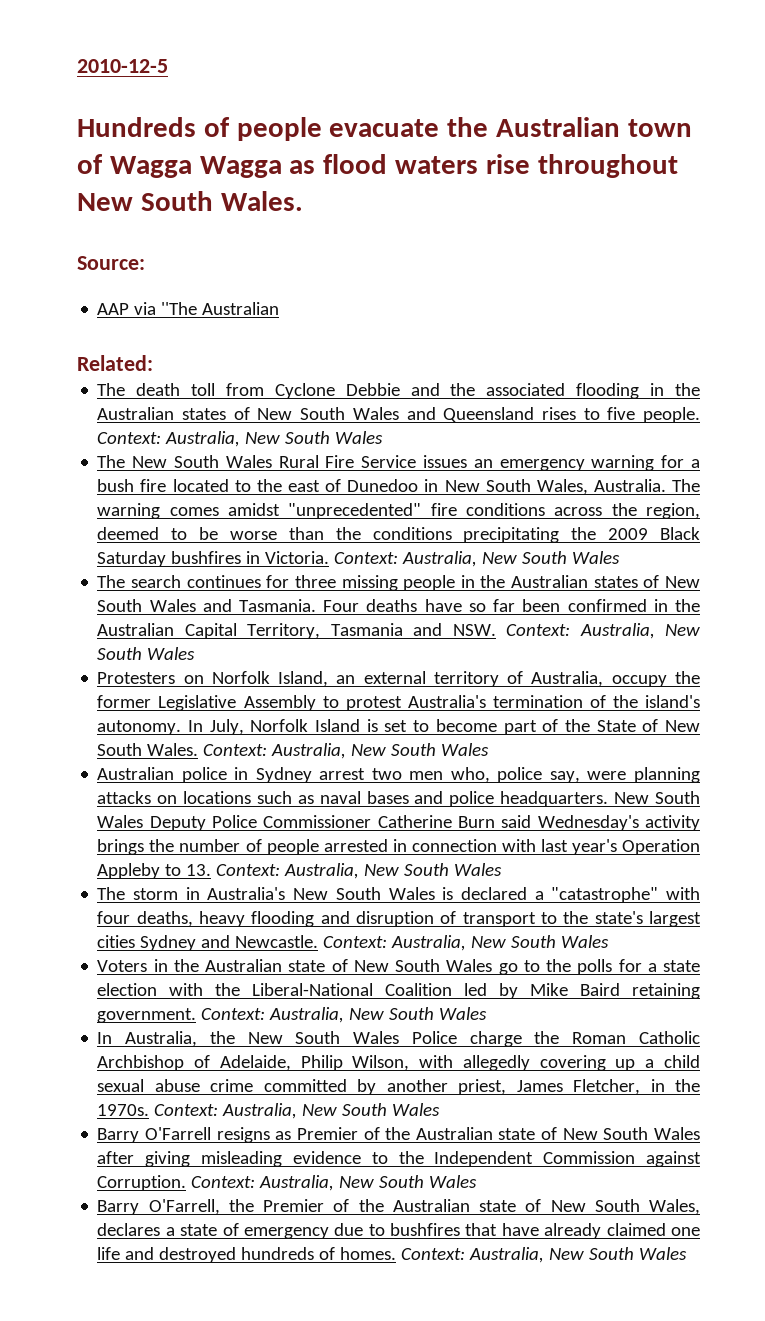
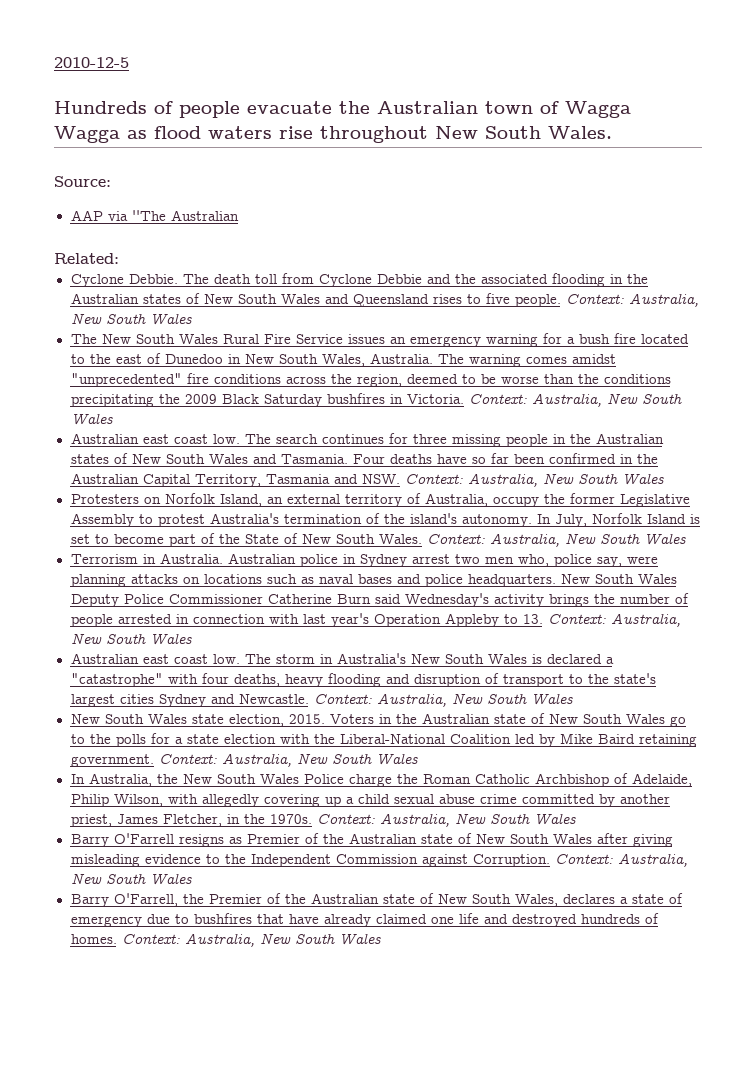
+ Cyclone Debbie.
  The warning comes amidst "unprecedented" fire conditions across the region, deemed to be worse than the conditions precipitating the 2009 Black Saturday bushfires in Victoria. Context: Australia, New South Wales
- The search continues for three missing people in the Australian states of New South Wales and Tasmania.
+ Australian east coast low. The search continues for three missing people in the Australian states of New South Wales and Tasmania.
+ Terrorism in Australia.
  New South Wales Deputy Police Commissioner Catherine Burn said Wednesday's activity brings the number of people arrested in connection with last year's Operation Appleby to 13. Context: Australia, New South Wales
- The storm in Australia's New South Wales is declared a "catastrophe" with four deaths, heavy flooding and disruption of transport to the state's largest cities Sydney and Newcastle.
+ Australian east coast low. The storm in Australia's New South Wales is declared a "catastrophe" with four deaths, heavy flooding and disruption of transport to the state's largest cities Sydney and Newcastle.
+ New South Wales state election, 2015.

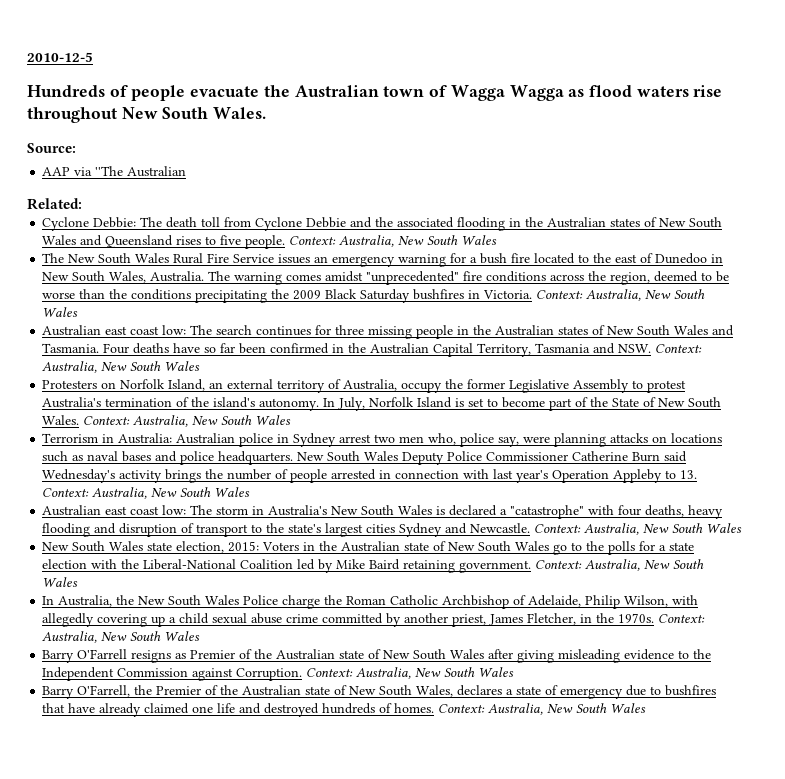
- Cyclone Debbie. The death toll from Cyclone Debbie and the associated flooding in the Australian states of New South Wales and Queensland rises to five people.
+ Cyclone Debbie: The death toll from Cyclone Debbie and the associated flooding in the Australian states of New South Wales and Queensland rises to five people.
- Australian east coast low. The search continues for three missing people in the Australian states of New South Wales and Tasmania.
+ Australian east coast low: The search continues for three missing people in the Australian states of New South Wales and Tasmania.
- Terrorism in Australia. Australian police in Sydney arrest two men who, police say, were planning attacks on locations such as naval bases and police headquarters.
+ Terrorism in Australia: Australian police in Sydney arrest two men who, police say, were planning attacks on locations such as naval bases and police headquarters.
- Australian east coast low. The storm in Australia's New South Wales is declared a "catastrophe" with four deaths, heavy flooding and disruption of transport to the state's largest cities Sydney and Newcastle.
+ Australian east coast low: The storm in Australia's New South Wales is declared a "catastrophe" with four deaths, heavy flooding and disruption of transport to the state's largest cities Sydney and Newcastle.
- New South Wales state election, 2015. Voters in the Australian state of New South Wales go to the polls for a state election with the Liberal-National Coalition led by Mike Baird retaining government.
+ New South Wales state election, 2015: Voters in the Australian state of New South Wales go to the polls for a state election with the Liberal-National Coalition led by Mike Baird retaining government.

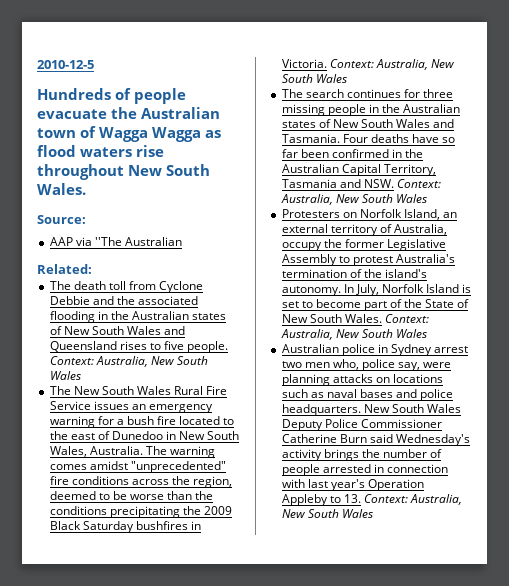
- Cyclone Debbie: The death toll from Cyclone Debbie and the associated flooding in the Australian states of New South Wales and Queensland rises to five people.
+ The death toll from Cyclone Debbie and the associated flooding in the Australian states of New South Wales and Queensland rises to five people.
- Australian east coast low: The search continues for three missing people in the Australian states of New South Wales and Tasmania.
+ The search continues for three missing people in the Australian states of New South Wales and Tasmania.
- Terrorism in Australia: Australian police in Sydney arrest two men who, police say, were planning attacks on locations such as naval bases and police headquarters.
+ Australian police in Sydney arrest two men who, police say, were planning attacks on locations such as naval bases and police headquarters.
- Australian east coast low: The storm in Australia's New South Wales is declared a "catastrophe" with four deaths, heavy flooding and disruption of transport to the state's largest cities Sydney and Newcastle. Context: Australia, New South Wales
- New South Wales state election, 2015: Voters in the Australian state of New South Wales go to the polls for a state election with the Liberal-National Coalition led by Mike Baird retaining government. Context: Australia, New South Wales
- In Australia, the New South Wales Police charge the Roman Catholic Archbishop of Adelaide, Philip Wilson, with allegedly covering up a child sexual abuse crime committed by another priest, James Fletcher, in the 1970s. Context: Australia, New South Wales
- Barry O'Farrell resigns as Premier of the Australian state of New South Wales after giving misleading evidence to the Independent Commission against Corruption. Context: Australia, New South Wales
- Barry O'Farrell, the Premier of the Australian state of New South Wales, declares a state of emergency due to bushfires that have already claimed one life and destroyed hundreds of homes. Context: Australia, New South Wales

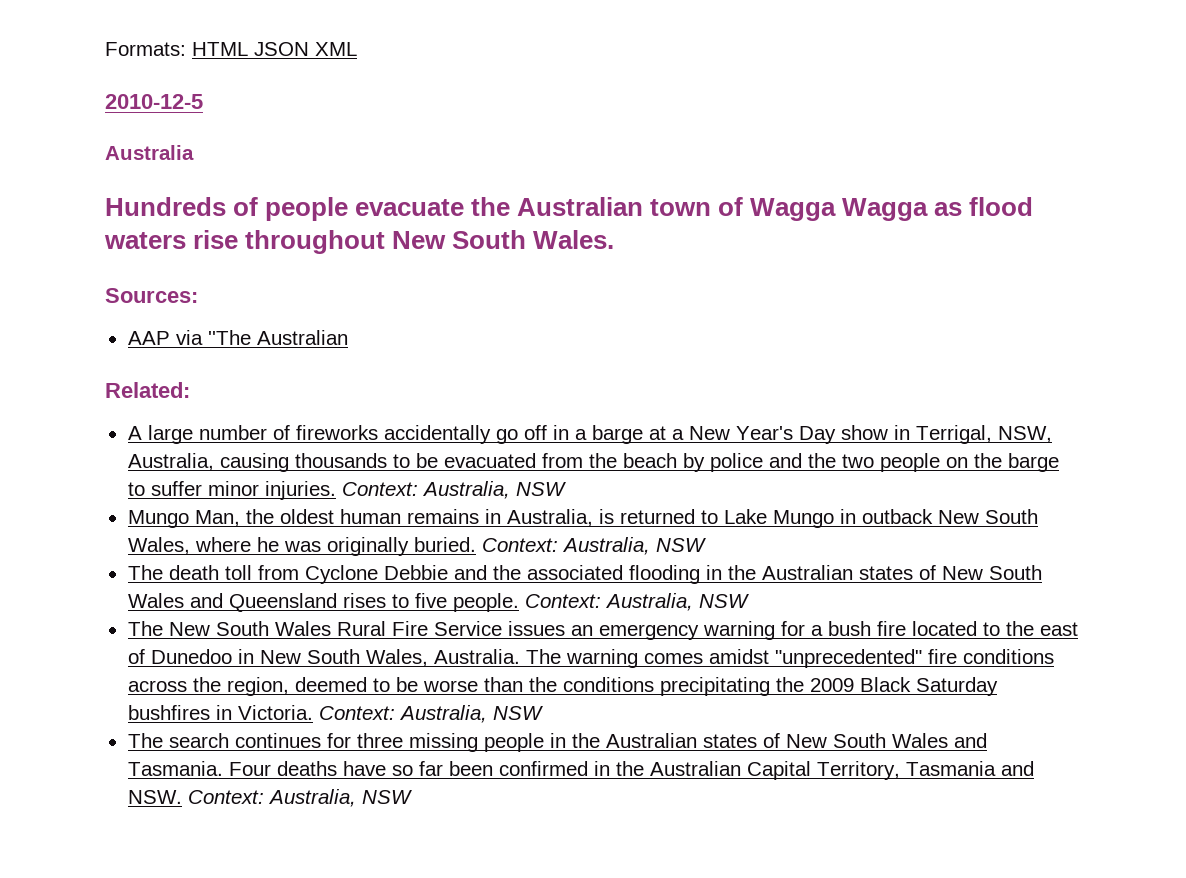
+ Formats: HTML JSON XML
+ Australia
- Source:
+ Sources:
+ A large number of fireworks accidentally go off in a barge at a New Year's Day show in Terrigal, NSW, Australia, causing thousands to be evacuated from the beach by police and the two people on the barge to suffer minor injuries. Context: Australia, NSW
+ Mungo Man, the oldest human remains in Australia, is returned to Lake Mungo in outback New South Wales, where he was originally buried. Context: Australia, NSW
- The death toll from Cyclone Debbie and the associated flooding in the Australian states of New South Wales and Queensland rises to five people. Context: Australia, New South Wales
+ The death toll from Cyclone Debbie and the associated flooding in the Australian states of New South Wales and Queensland rises to five people. Context: Australia, NSW
- The warning comes amidst "unprecedented" fire conditions across the region, deemed to be worse than the conditions precipitating the 2009 Black Saturday bushfires in Victoria. Context: Australia, New South Wales
+ The warning comes amidst "unprecedented" fire conditions across the region, deemed to be worse than the conditions precipitating the 2009 Black Saturday bushfires in Victoria. Context: Australia, NSW
- Four deaths have so far been confirmed in the Australian Capital Territory, Tasmania and NSW. Context: Australia, New South Wales
- Protesters on Norfolk Island, an external territory of Australia, occupy the former Legislative Assembly to protest Australia's termination of the island's autonomy. In July, Norfolk Island is set to become part of the State of New South Wales. Context: Australia, New South Wales
- Australian police in Sydney arrest two men who, police say, were planning attacks on locations such as naval bases and police headquarters. New South Wales Deputy Police Commissioner Catherine Burn said Wednesday's activity brings the number of people arrested in connection with last year's Operation Appleby to 13. Context: Australia, New South Wales
+ Four deaths have so far been confirmed in the Australian Capital Territory, Tasmania and NSW. Context: Australia, NSW

